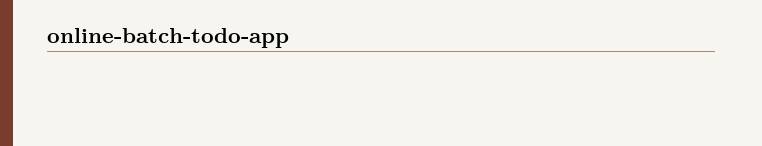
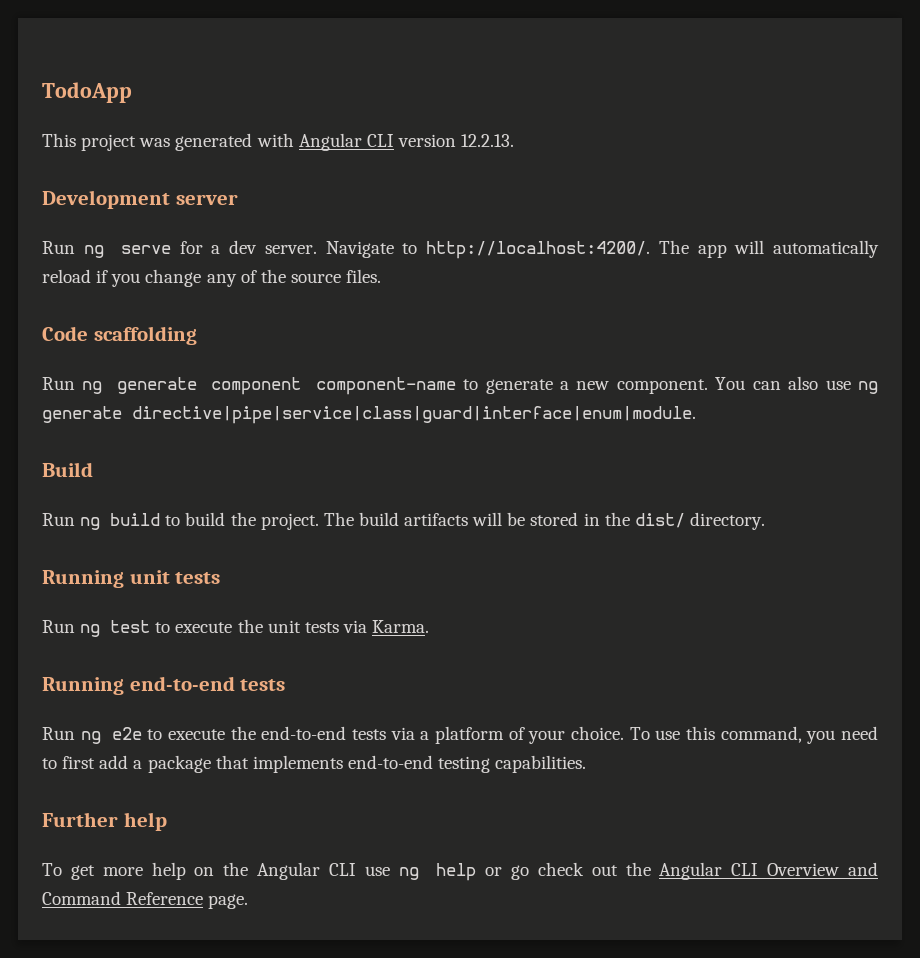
- online-batch-todo-app
+ TodoApp
+ This project was generated with Angular CLI version 12.2.13.
+ Development server
+ Run ng serve for a dev server. Navigate to http://localhost:4200/. The app will automatically reload if you change any of the source files.
+ Code scaffolding
+ Run ng generate component component-name to generate a new component. You can also use ng generate directive|pipe|service|class|guard|interface|enum|module.
+ Build
+ Run ng build to build the project. The build artifacts will be stored in the dist/ directory.
+ Running unit tests
+ Run ng test to execute the unit tests via Karma.
+ Running end-to-end tests
+ Run ng e2e to execute the end-to-end tests via a platform of your choice. To use this command, you need to first add a package that implements end-to-end testing capabilities.
+ Further help
+ To get more help on the Angular CLI use ng help or go check out the Angular CLI Overview and Command Reference page.

